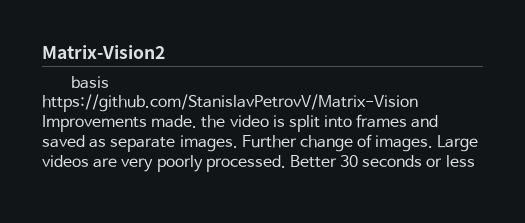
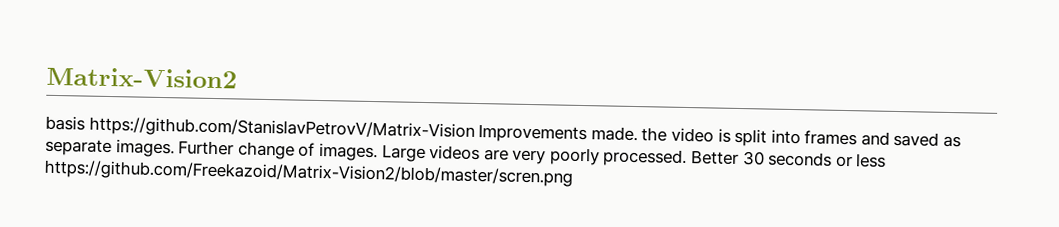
- Better 30 seconds or less
+ Better 30 seconds or less https://github.com/Freekazoid/Matrix-Vision2/blob/master/scren.png

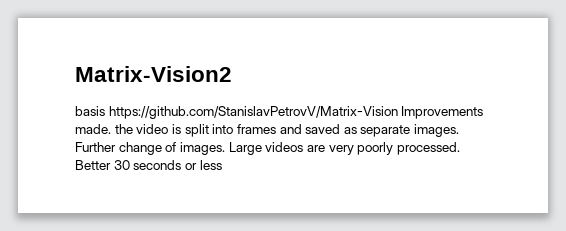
- Better 30 seconds or less https://github.com/Freekazoid/Matrix-Vision2/blob/master/scren.png
+ Better 30 seconds or less

